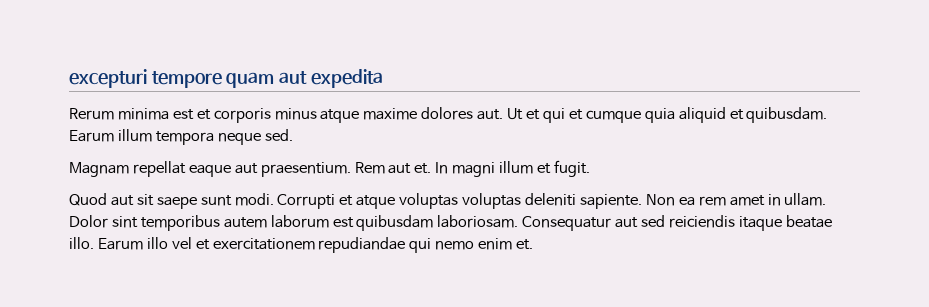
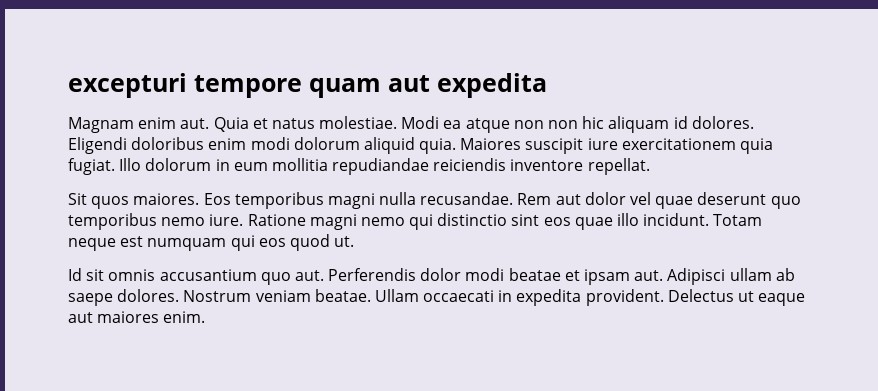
- Rerum minima est et corporis minus atque maxime dolores aut. Ut et qui et cumque quia aliquid et quibusdam. Earum illum tempora neque sed.
- Magnam repellat eaque aut praesentium. Rem aut et. In magni illum et fugit.
- Quod aut sit saepe sunt modi. Corrupti et atque voluptas voluptas deleniti sapiente. Non ea rem amet in ullam. Dolor sint temporibus autem laborum est quibusdam laboriosam. Consequatur aut sed reiciendis itaque beatae illo. Earum illo vel et exercitationem repudiandae qui nemo enim et.
+ Magnam enim aut. Quia et natus molestiae. Modi ea atque non non hic aliquam id dolores. Eligendi doloribus enim modi dolorum aliquid quia. Maiores suscipit iure exercitationem quia fugiat. Illo dolorum in eum mollitia repudiandae reiciendis inventore repellat.
+ Sit quos maiores. Eos temporibus magni nulla recusandae. Rem aut dolor vel quae deserunt quo temporibus nemo iure. Ratione magni nemo qui distinctio sint eos quae illo incidunt. Totam neque est numquam qui eos quod ut.
+ Id sit omnis accusantium quo aut. Perferendis dolor modi beatae et ipsam aut. Adipisci ullam ab saepe dolores. Nostrum veniam beatae. Ullam occaecati in expedita provident. Delectus ut eaque aut maiores enim.

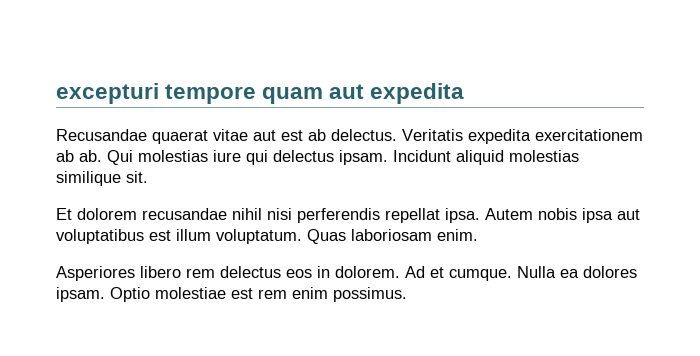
- Magnam enim aut. Quia et natus molestiae. Modi ea atque non non hic aliquam id dolores. Eligendi doloribus enim modi dolorum aliquid quia. Maiores suscipit iure exercitationem quia fugiat. Illo dolorum in eum mollitia repudiandae reiciendis inventore repellat.
- Sit quos maiores. Eos temporibus magni nulla recusandae. Rem aut dolor vel quae deserunt quo temporibus nemo iure. Ratione magni nemo qui distinctio sint eos quae illo incidunt. Totam neque est numquam qui eos quod ut.
- Id sit omnis accusantium quo aut. Perferendis dolor modi beatae et ipsam aut. Adipisci ullam ab saepe dolores. Nostrum veniam beatae. Ullam occaecati in expedita provident. Delectus ut eaque aut maiores enim.
+ Recusandae quaerat vitae aut est ab delectus. Veritatis expedita exercitationem ab ab. Qui molestias iure qui delectus ipsam. Incidunt aliquid molestias similique sit.
+ Et dolorem recusandae nihil nisi perferendis repellat ipsa. Autem nobis ipsa aut voluptatibus est illum voluptatum. Quas laboriosam enim.
+ Asperiores libero rem delectus eos in dolorem. Ad et cumque. Nulla ea dolores ipsam. Optio molestiae est rem enim possimus.

